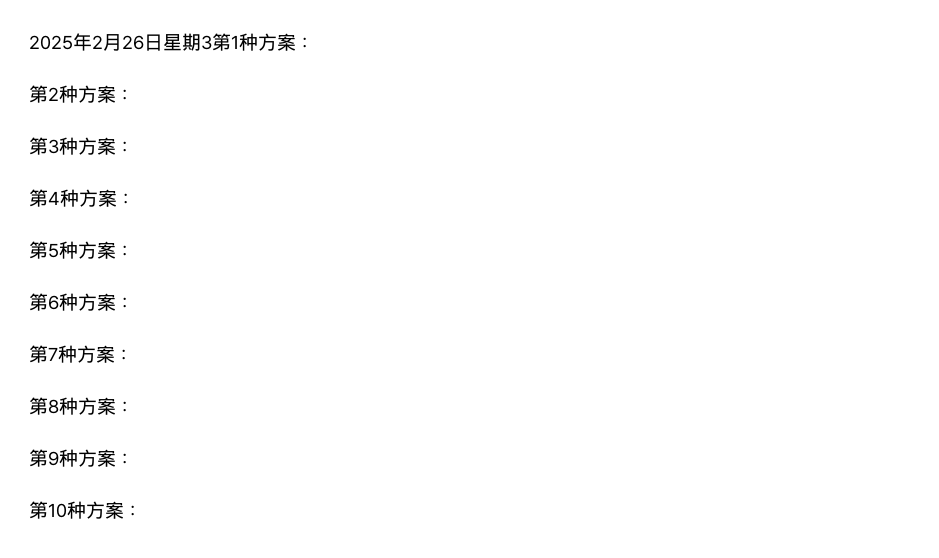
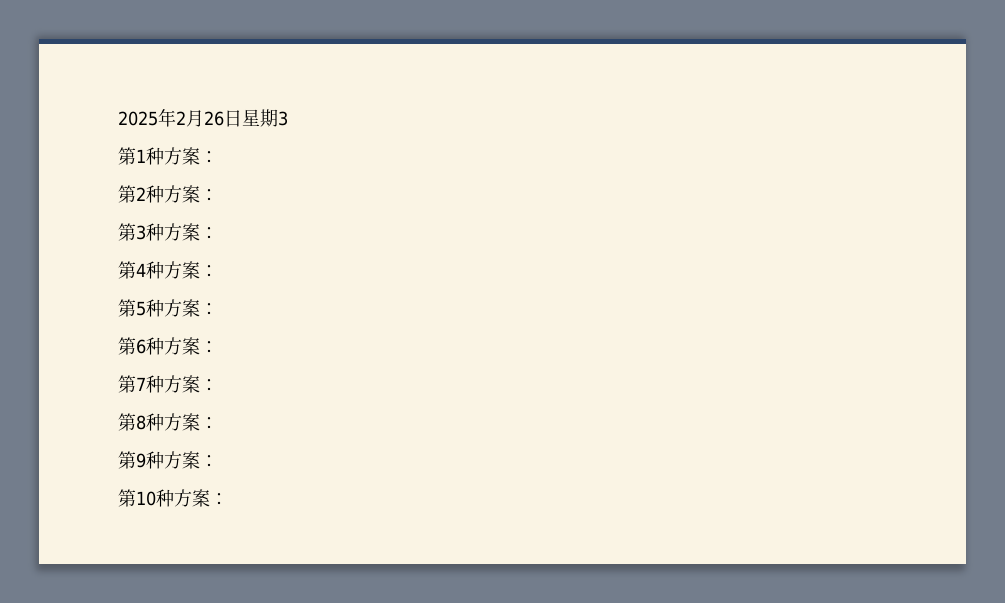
- 2025年2月26日星期3第1种方案：
+ 2025年2月26日星期3
+ 第1种方案：

